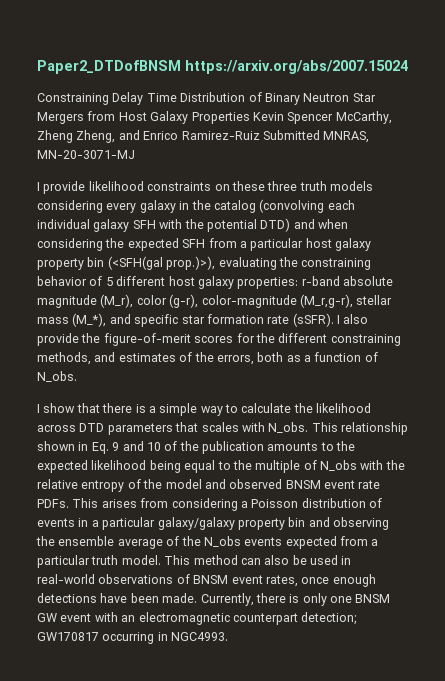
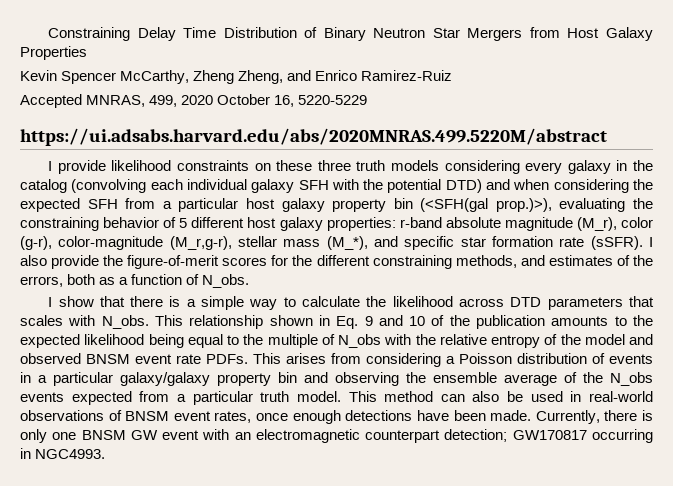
- Paper2_DTDofBNSM https://arxiv.org/abs/2007.15024
- Constraining Delay Time Distribution of Binary Neutron Star Mergers from Host Galaxy Properties Kevin Spencer McCarthy, Zheng Zheng, and Enrico Ramirez-Ruiz Submitted MNRAS, MN-20-3071-MJ
+ Constraining Delay Time Distribution of Binary Neutron Star Mergers from Host Galaxy Properties
+ Kevin Spencer McCarthy, Zheng Zheng, and Enrico Ramirez-Ruiz
+ Accepted MNRAS, 499, 2020 October 16, 5220-5229
+ https://ui.adsabs.harvard.edu/abs/2020MNRAS.499.5220M/abstract

